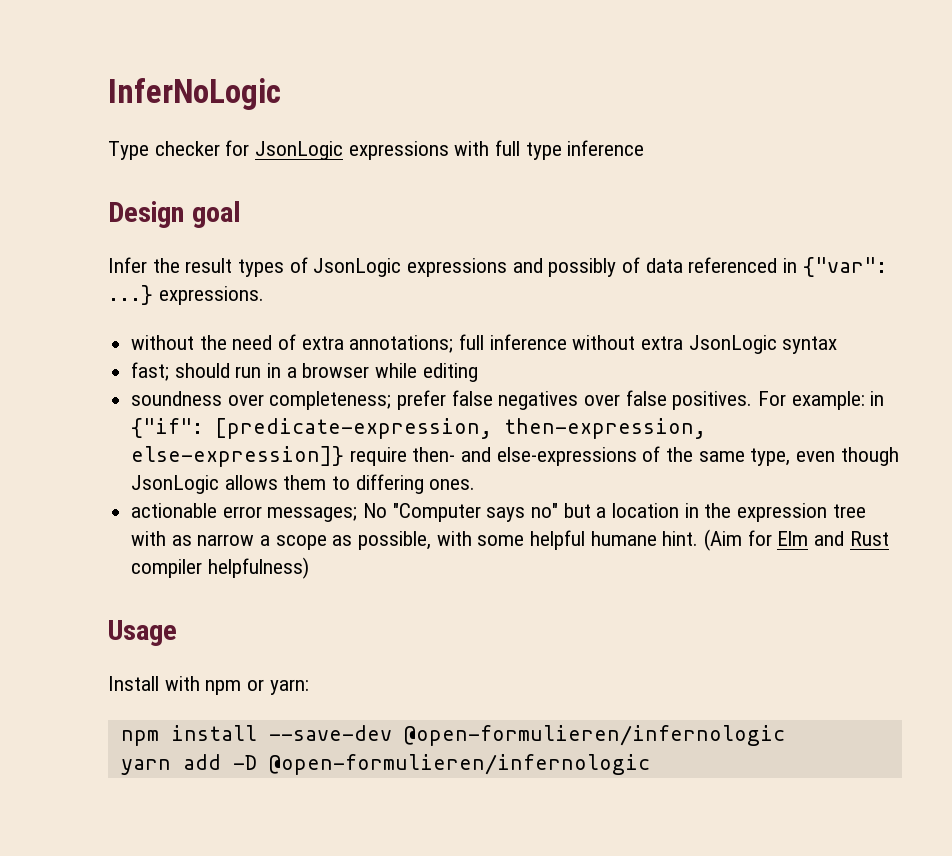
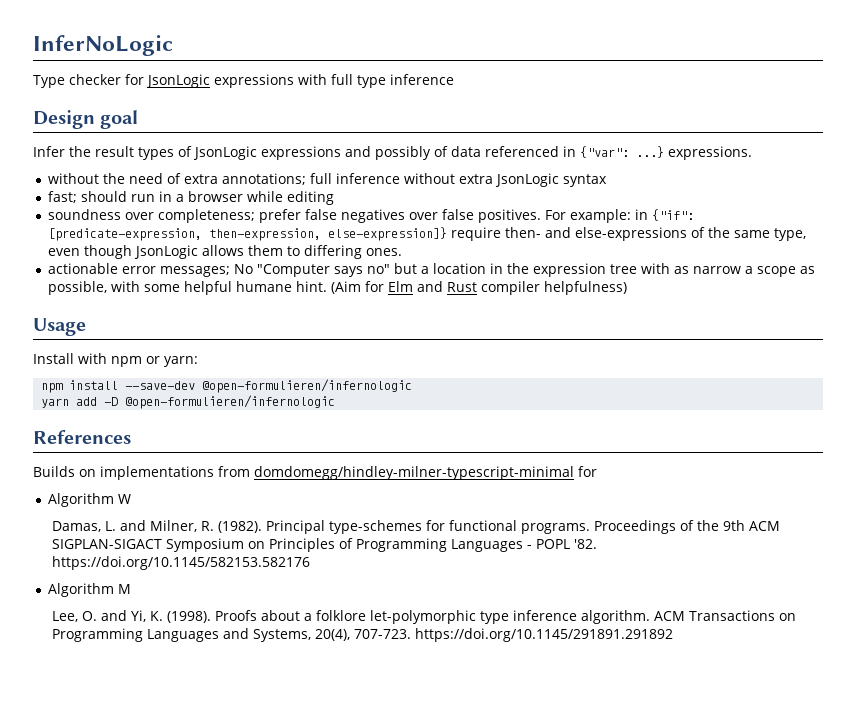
+ References
+ Builds on implementations from domdomegg/hindley-milner-typescript-minimal for
+ Algorithm W
+ Damas, L. and Milner, R. (1982). Principal type-schemes for functional programs. Proceedings of the 9th ACM SIGPLAN-SIGACT Symposium on Principles of Programming Languages - POPL '82. https://doi.org/10.1145/582153.582176
+ Algorithm M
+ Lee, O. and Yi, K. (1998). Proofs about a folklore let-polymorphic type inference algorithm. ACM Transactions on Programming Languages and Systems, 20(4), 707-723. https://doi.org/10.1145/291891.291892

